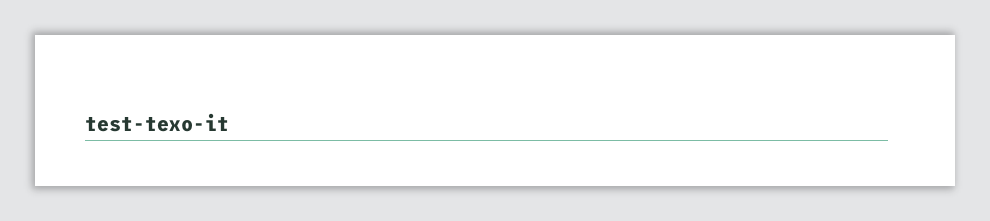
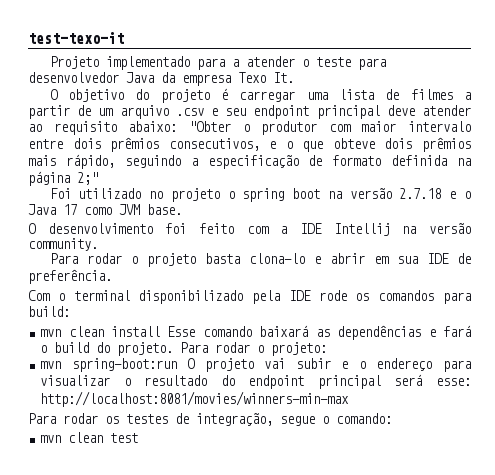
+ Projeto implementado para a atender o teste para desenvolvedor Java da empresa Texo It.
+ O objetivo do projeto é carregar uma lista de filmes a partir de um arquivo .csv e seu endpoint principal deve atender ao requisito abaixo: "Obter o produtor com maior intervalo entre dois prêmios consecutivos, e o que obteve dois prêmios mais rápido, seguindo a especificação de formato definida na página 2;"
+ Foi utilizado no projeto o spring boot na versão 2.7.18 e o Java 17 como JVM base.
+ O desenvolvimento foi feito com a IDE Intellij na versão community.
+ Para rodar o projeto basta clona-lo e abrir em sua IDE de preferência.
+ Com o terminal disponibilizado pela IDE rode os comandos para build:
+ mvn clean install Esse comando baixará as dependências e fará o build do projeto. Para rodar o projeto:
+ mvn spring-boot:run O projeto vai subir e o endereço para visualizar o resultado do endpoint principal será esse: http://localhost:8081/movies/winners-min-max
+ Para rodar os testes de integração, segue o comando:
+ mvn clean test

